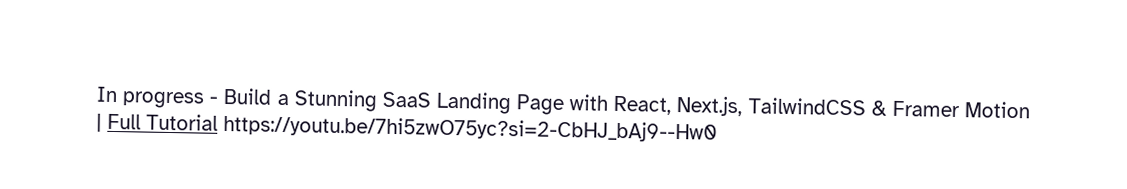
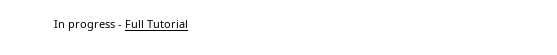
- In progress - Build a Stunning SaaS Landing Page with React, Next.js, TailwindCSS & Framer Motion | Full Tutorial https://youtu.be/7hi5zwO75yc?si=2-CbHJ_bAj9--Hw0
+ In progress - Full Tutorial

